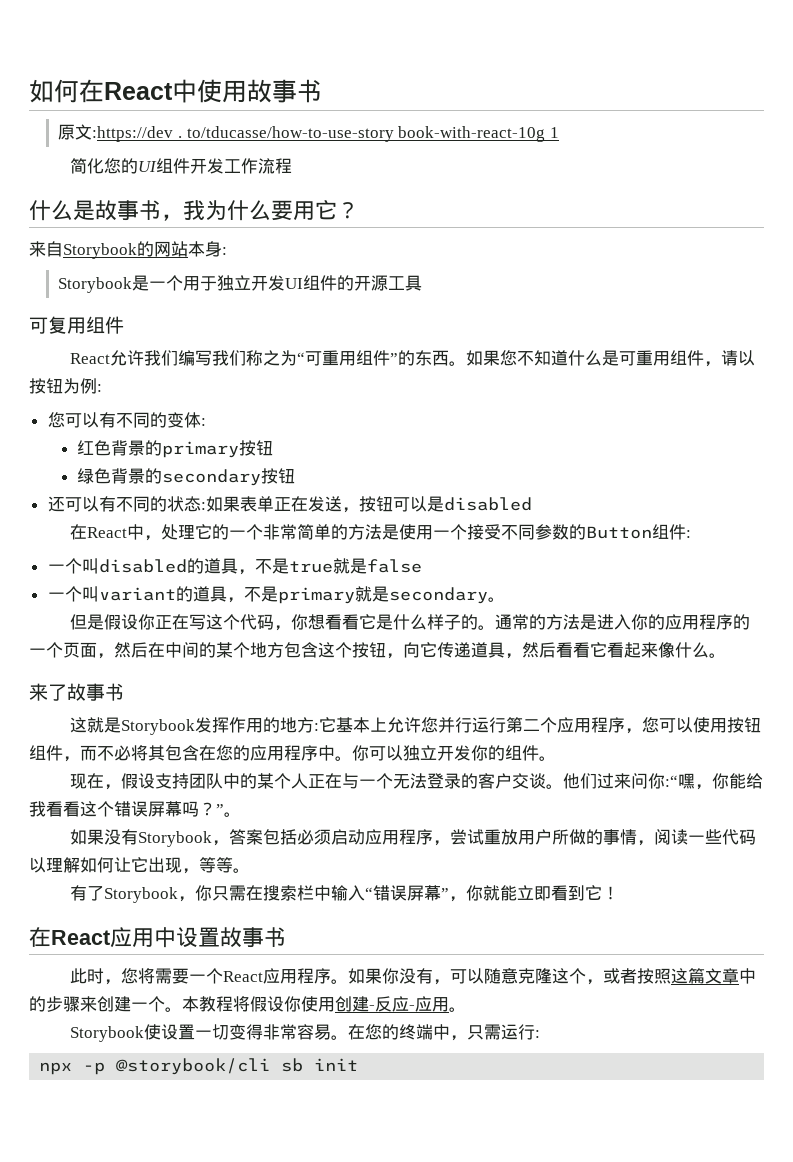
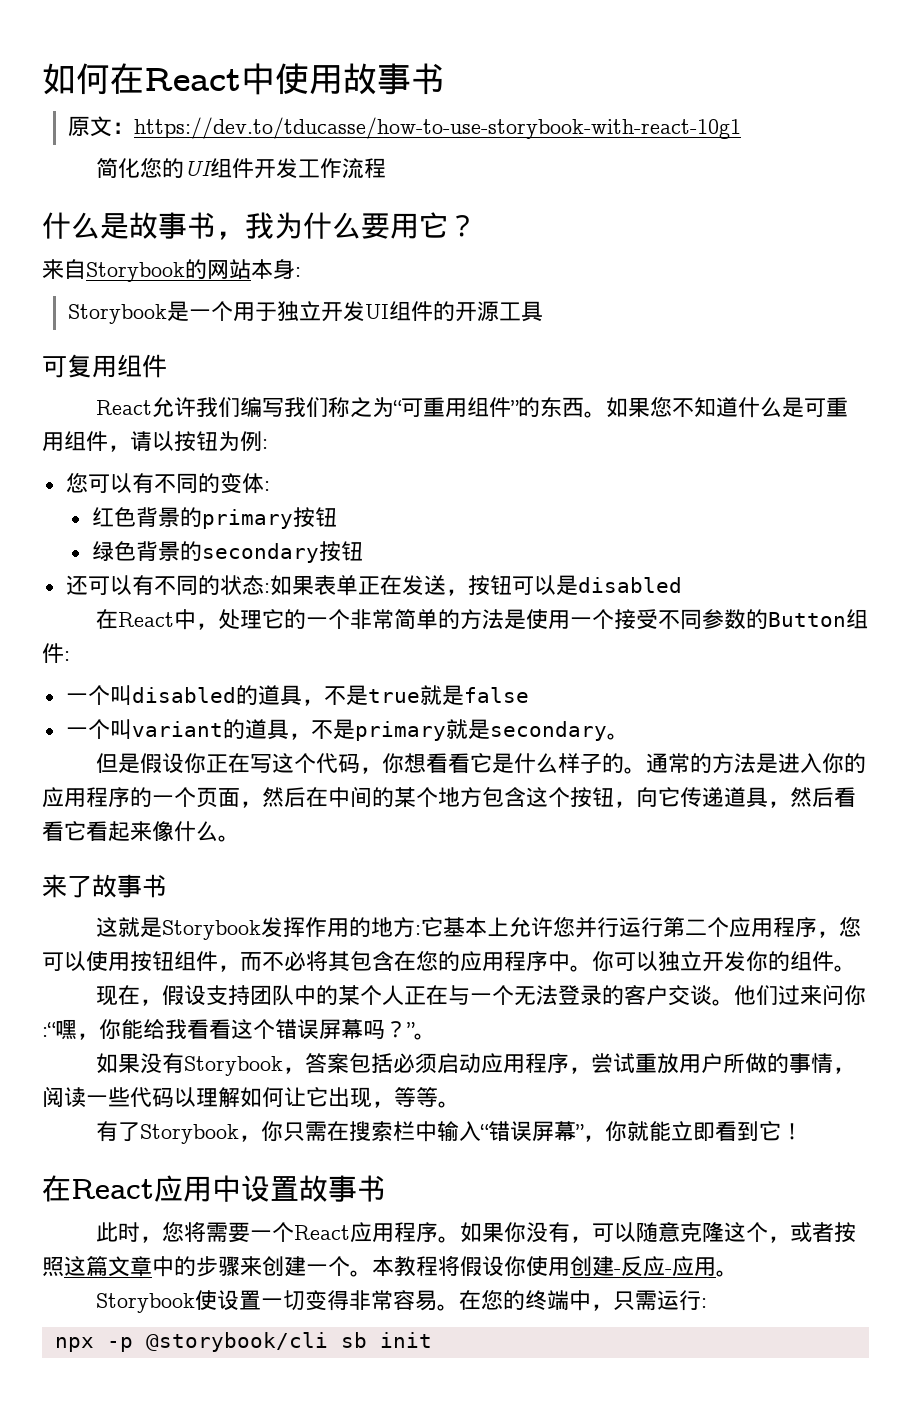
- 原文:https://dev . to/tducasse/how-to-use-story book-with-react-10g 1
+ 原文：https://dev.to/tducasse/how-to-use-storybook-with-react-10g1

